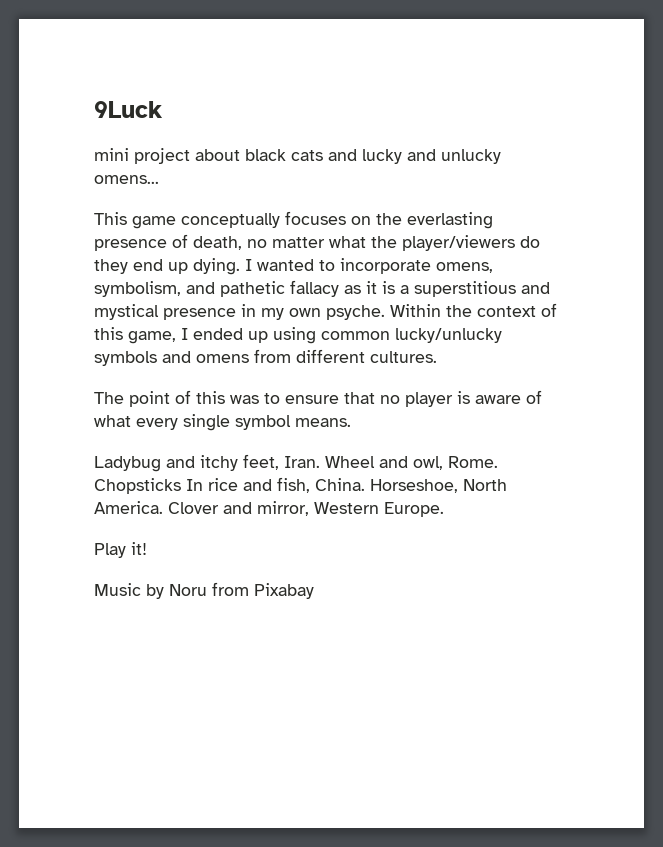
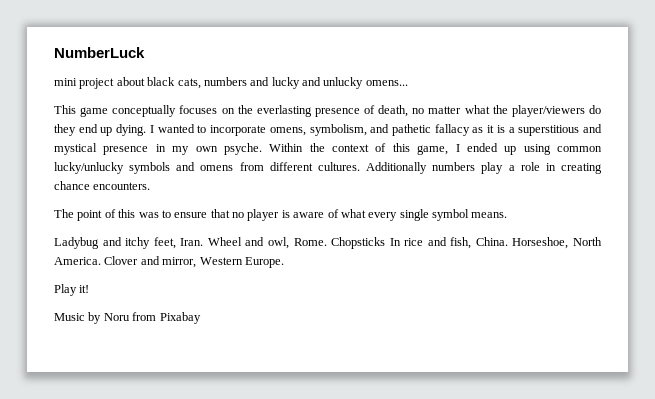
- 9Luck
+ NumberLuck
- mini project about black cats and lucky and unlucky omens...
+ mini project about black cats, numbers and lucky and unlucky omens...
+ Additionally numbers play a role in creating chance encounters.

